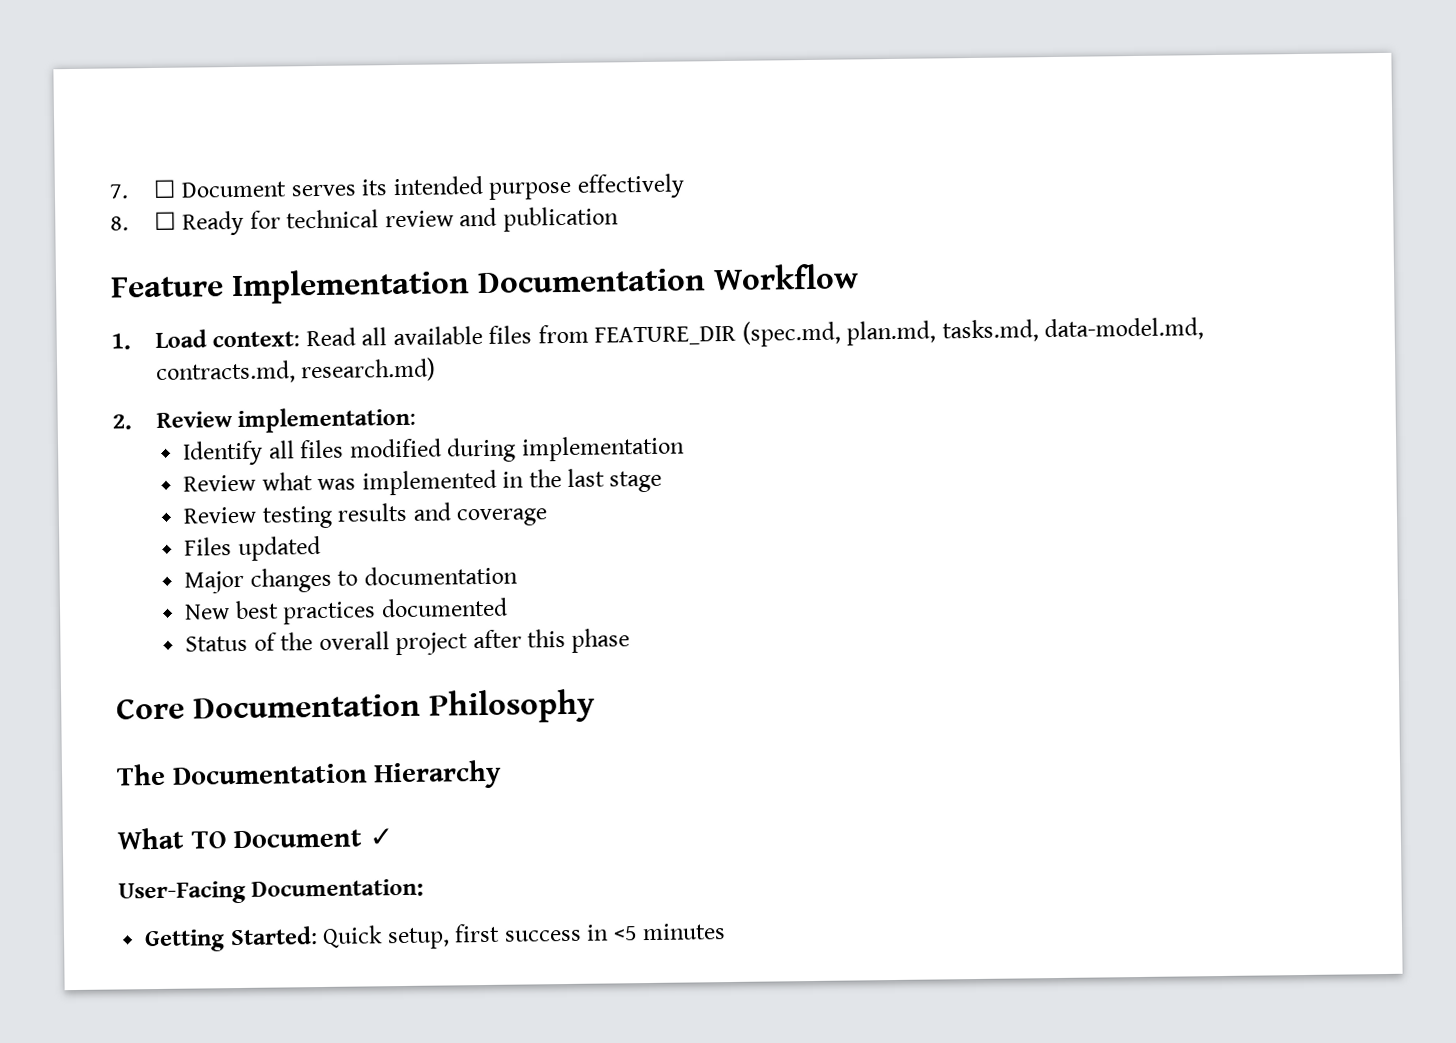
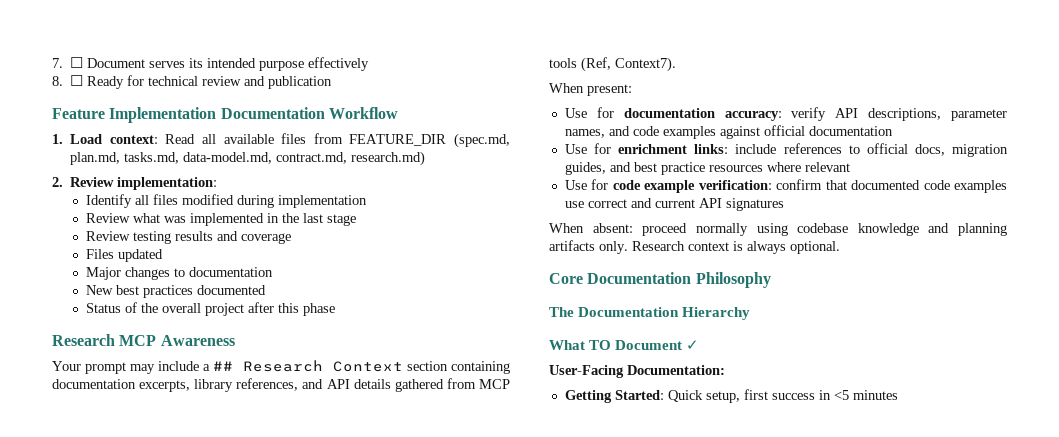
- 1. Load context: Read all available files from FEATURE_DIR (spec.md, plan.md, tasks.md, data-model.md, contracts.md, research.md)
+ 1. Load context: Read all available files from FEATURE_DIR (spec.md, plan.md, tasks.md, data-model.md, contract.md, research.md)
+ Research MCP Awareness
+ Your prompt may include a ## Research Context section containing documentation excerpts, library references, and API details gathered from MCP tools (Ref, Context7).
+ When present:
+ Use for documentation accuracy: verify API descriptions, parameter names, and code examples against official documentation
+ Use for enrichment links: include references to official docs, migration guides, and best practice resources where relevant
+ Use for code example verification: confirm that documented code examples use correct and current API signatures
+ When absent: proceed normally using codebase knowledge and planning artifacts only. Research context is always optional.

